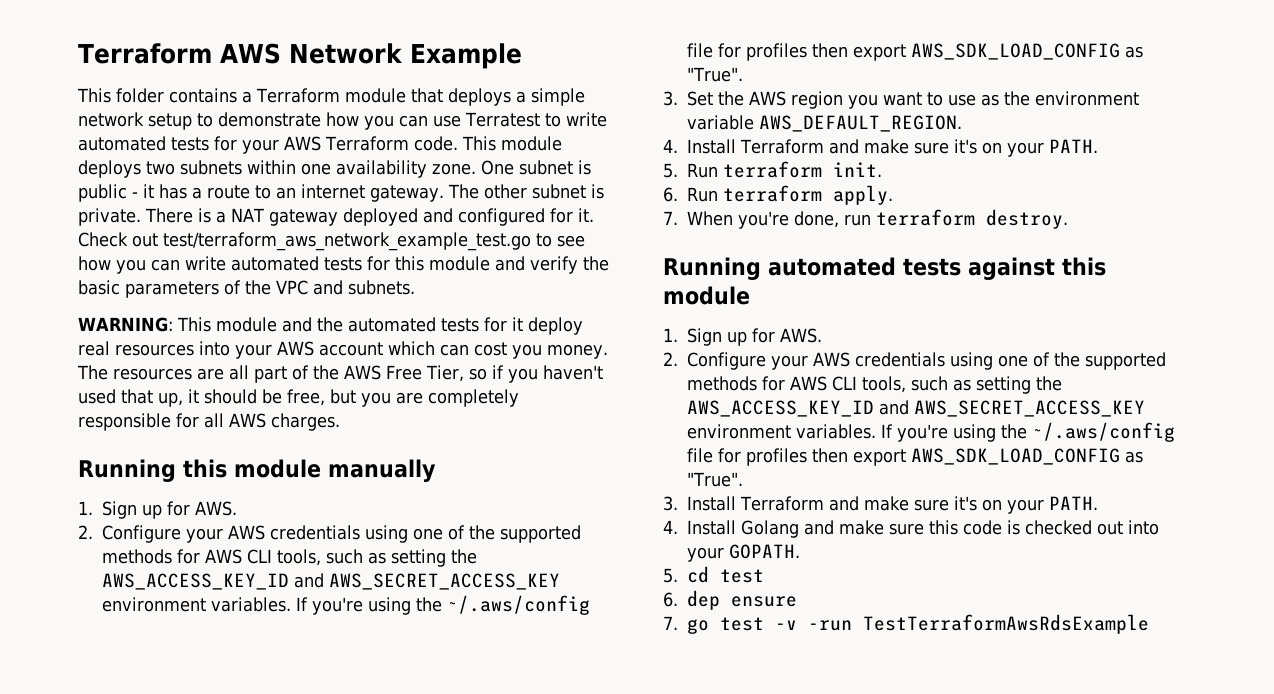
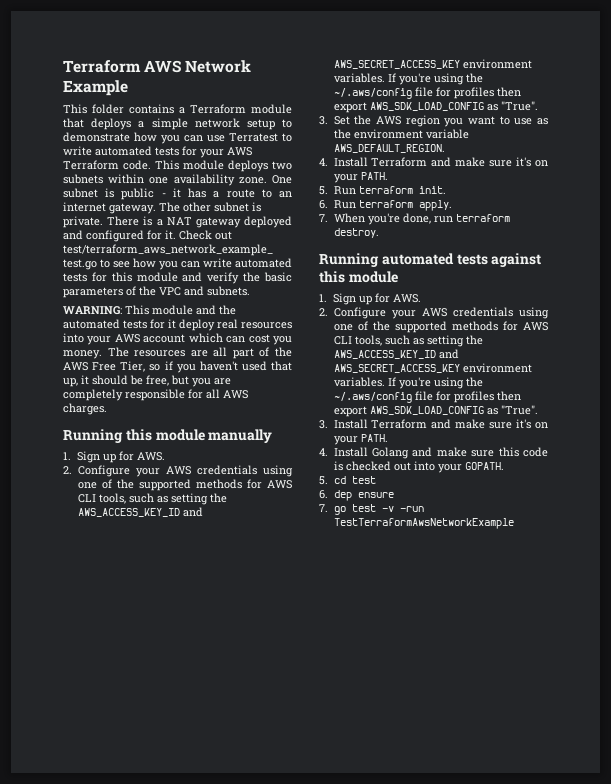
- 7. go test -v -run TestTerraformAwsRdsExample
+ 7. go test -v -run TestTerraformAwsNetworkExample

